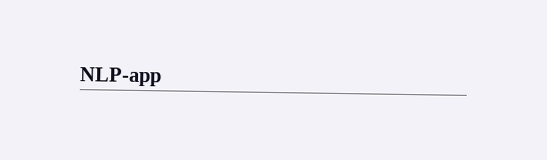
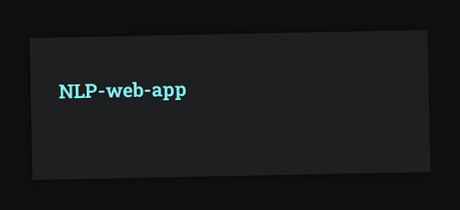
- NLP-app
+ NLP-web-app

